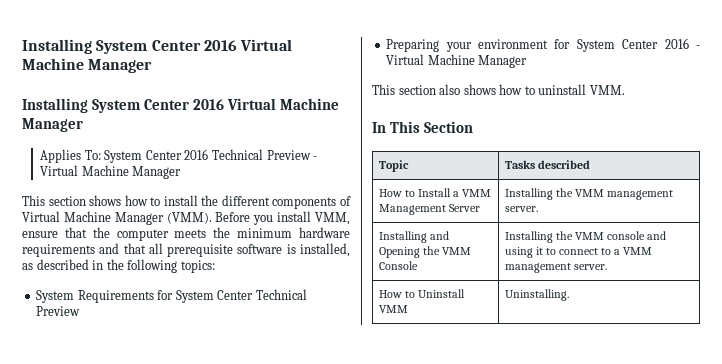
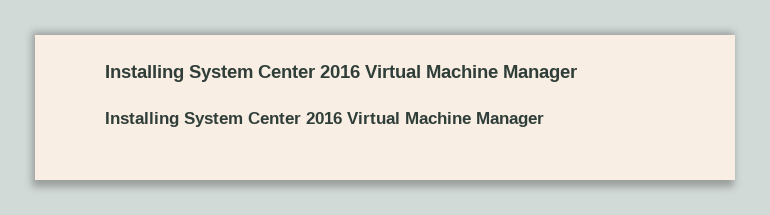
- Applies To: System Center 2016 Technical Preview - Virtual Machine Manager
- This section shows how to install the different components of Virtual Machine Manager (VMM). Before you install VMM, ensure that the computer meets the minimum hardware requirements and that all prerequisite software is installed, as described in the following topics:
- System Requirements for System Center Technical Preview
- Preparing your environment for System Center 2016 - Virtual Machine Manager
- This section also shows how to uninstall VMM.
- In This Section
- Topic | Tasks described
- How to Install a VMM Management Server | Installing the VMM management server.
- Installing and Opening the VMM Console | Installing the VMM console and using it to connect to a VMM management server.
- How to Uninstall VMM | Uninstalling.

